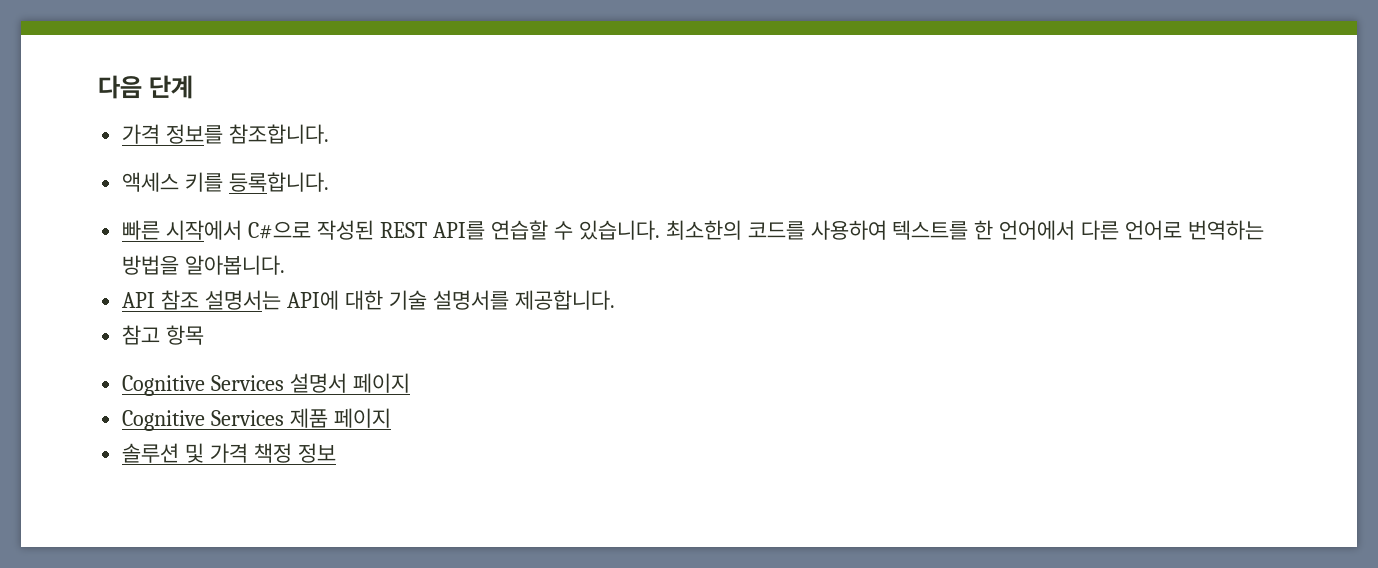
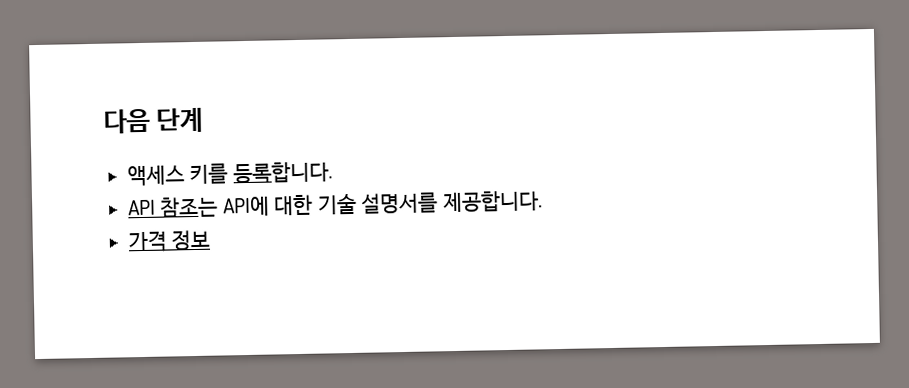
- 가격 정보를 참조합니다.
- 빠른 시작에서 C#으로 작성된 REST API를 연습할 수 있습니다. 최소한의 코드를 사용하여 텍스트를 한 언어에서 다른 언어로 번역하는 방법을 알아봅니다.
- API 참조 설명서는 API에 대한 기술 설명서를 제공합니다.
+ API 참조는 API에 대한 기술 설명서를 제공합니다.
- 참고 항목
- Cognitive Services 설명서 페이지
- Cognitive Services 제품 페이지
- 솔루션 및 가격 책정 정보
+ 가격 정보

